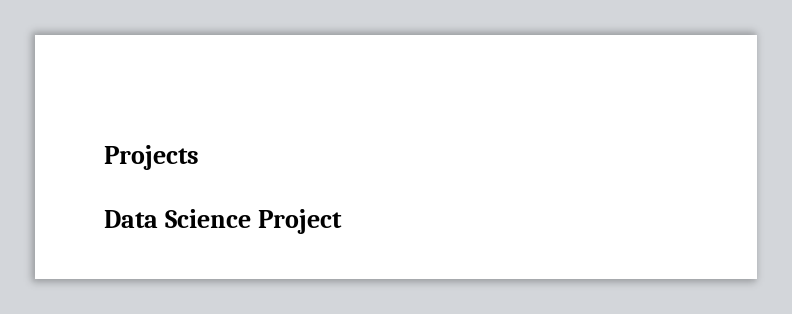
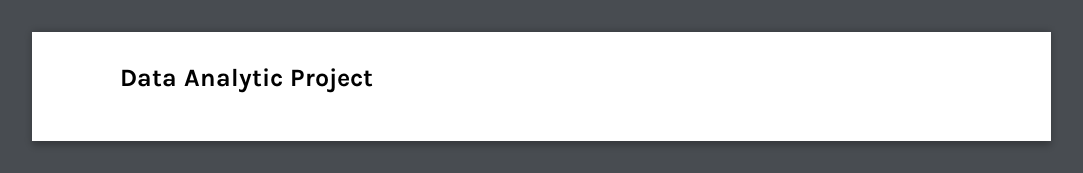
- Projects
- Data Science Project
+ Data Analytic Project

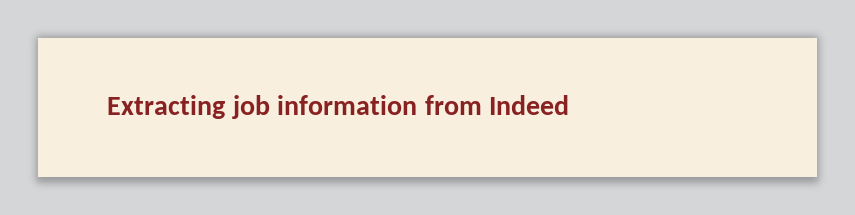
- Data Analytic Project
+ Extracting job information from Indeed

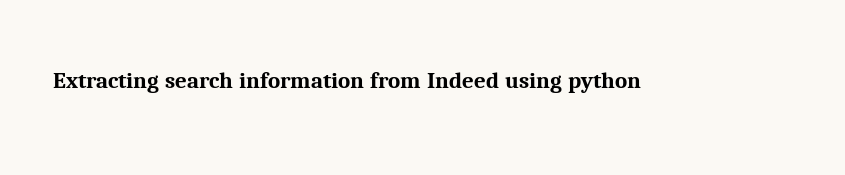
- Extracting job information from Indeed
+ Extracting search information from Indeed using python

